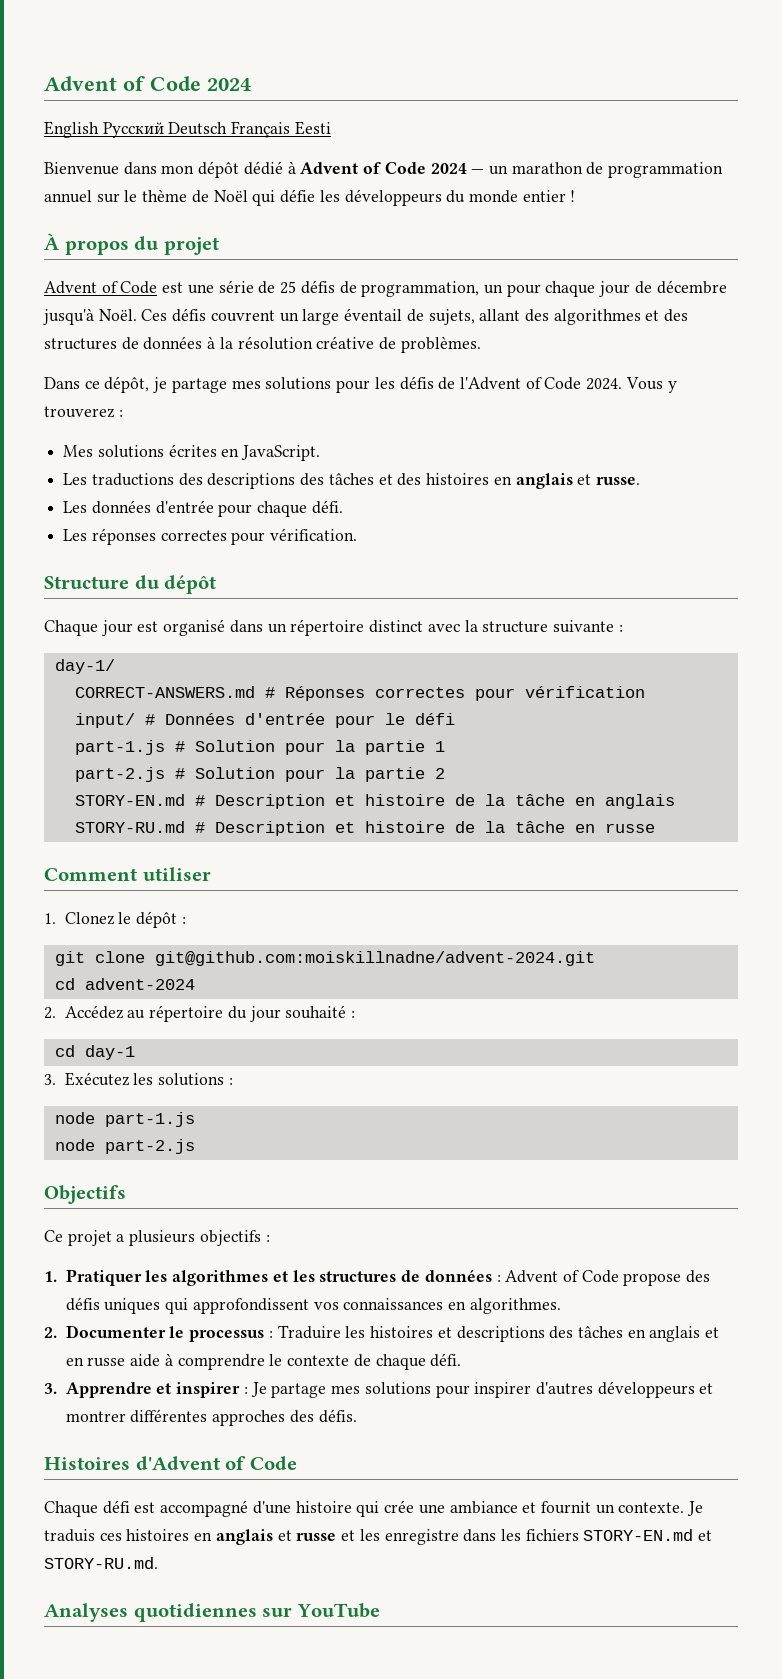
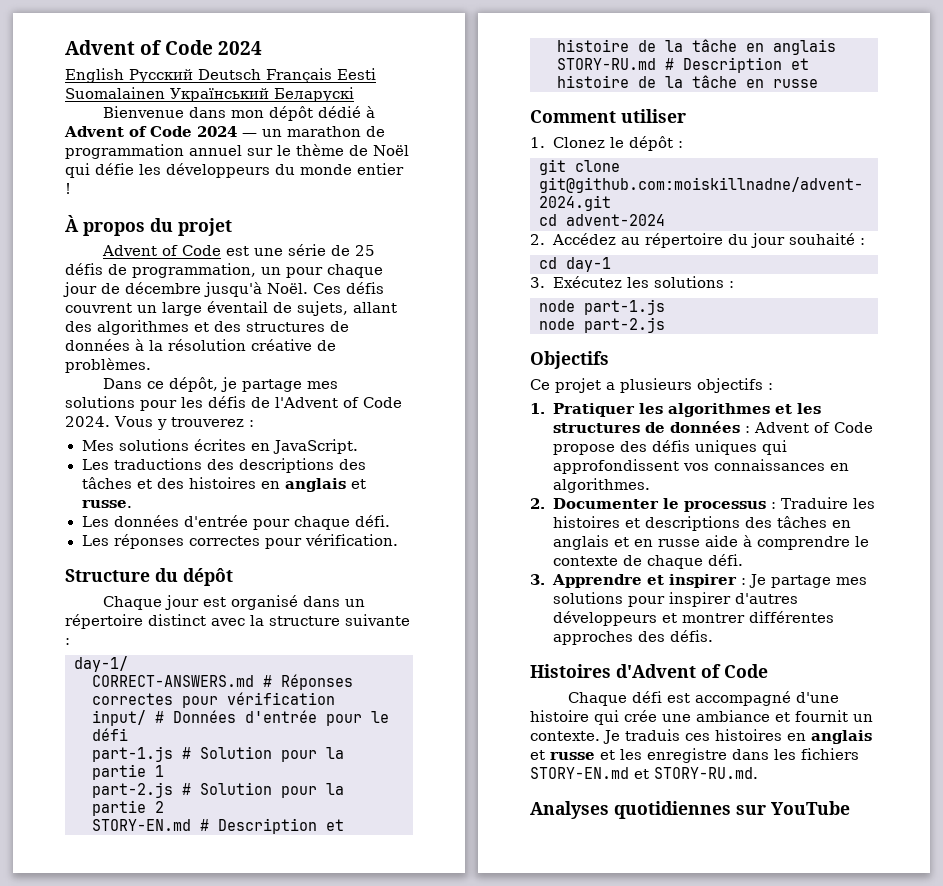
- English Русский Deutsch Français Eesti
+ English Русский Deutsch Français Eesti Suomalainen Український Беларускі

